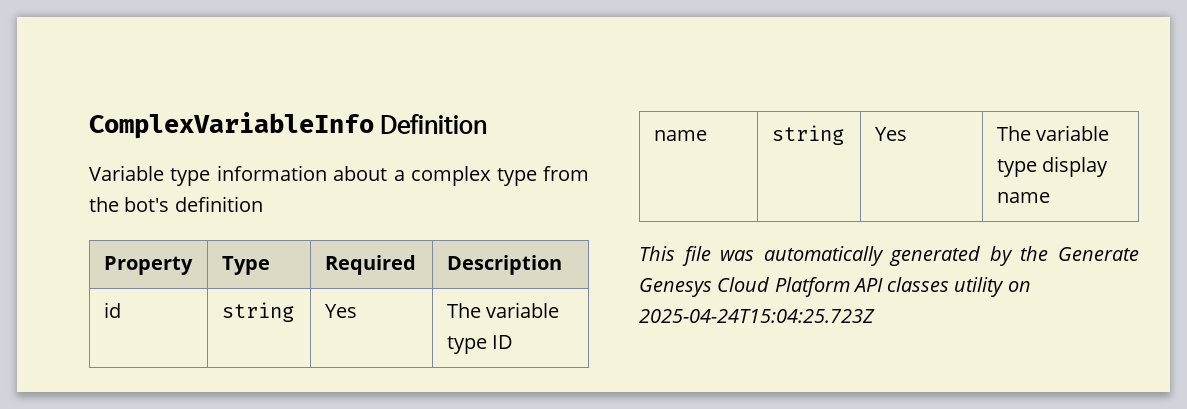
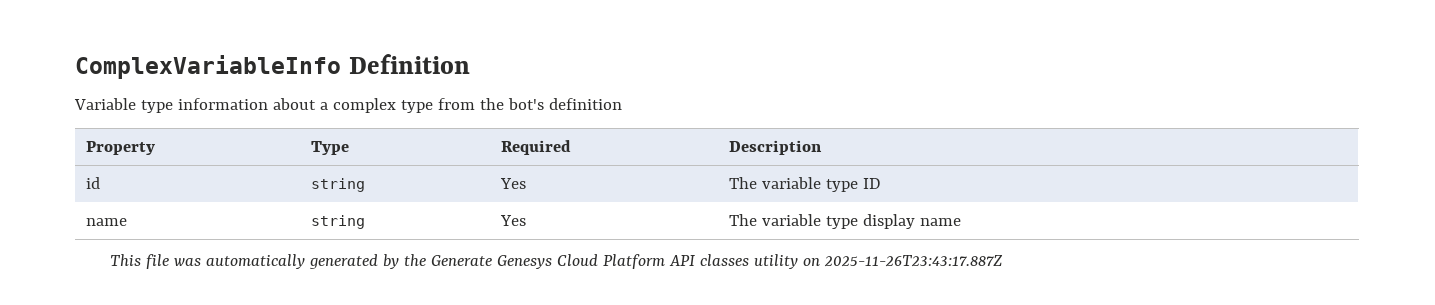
- This file was automatically generated by the Generate Genesys Cloud Platform API classes utility on 2025-04-24T15:04:25.723Z
+ This file was automatically generated by the Generate Genesys Cloud Platform API classes utility on 2025-11-26T23:43:17.887Z

